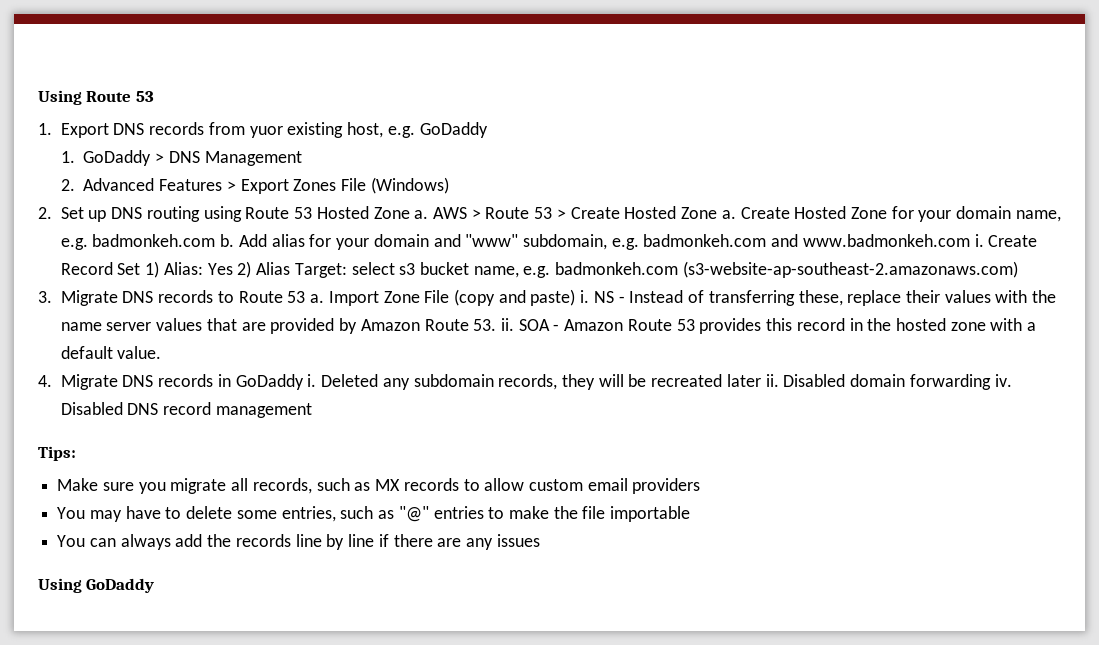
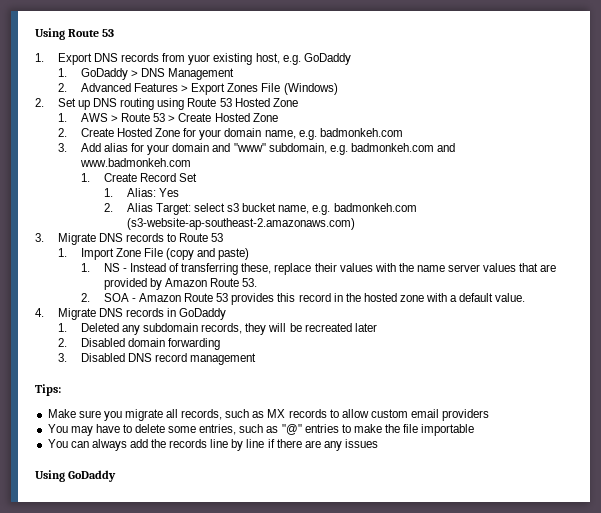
- 2. Set up DNS routing using Route 53 Hosted Zone a. AWS > Route 53 > Create Hosted Zone a. Create Hosted Zone for your domain name, e.g. badmonkeh.com b. Add alias for your domain and "www" subdomain, e.g. badmonkeh.com and www.badmonkeh.com i. Create Record Set 1) Alias: Yes 2) Alias Target: select s3 bucket name, e.g. badmonkeh.com (s3-website-ap-southeast-2.amazonaws.com)
+ 2. Set up DNS routing using Route 53 Hosted Zone
+ 1. AWS > Route 53 > Create Hosted Zone
+ 2. Create Hosted Zone for your domain name, e.g. badmonkeh.com
+ 3. Add alias for your domain and "www" subdomain, e.g. badmonkeh.com and www.badmonkeh.com
+ 1. Create Record Set
+ 1. Alias: Yes
+ 2. Alias Target: select s3 bucket name, e.g. badmonkeh.com (s3-website-ap-southeast-2.amazonaws.com)
- 3. Migrate DNS records to Route 53 a. Import Zone File (copy and paste) i. NS - Instead of transferring these, replace their values with the name server values that are provided by Amazon Route 53. ii. SOA - Amazon Route 53 provides this record in the hosted zone with a default value.
+ 3. Migrate DNS records to Route 53
+ 1. Import Zone File (copy and paste)
+ 1. NS - Instead of transferring these, replace their values with the name server values that are provided by Amazon Route 53.
+ 2. SOA - Amazon Route 53 provides this record in the hosted zone with a default value.
- 4. Migrate DNS records in GoDaddy i. Deleted any subdomain records, they will be recreated later ii. Disabled domain forwarding iv. Disabled DNS record management
+ 4. Migrate DNS records in GoDaddy
+ 1. Deleted any subdomain records, they will be recreated later
+ 2. Disabled domain forwarding
+ 3. Disabled DNS record management

